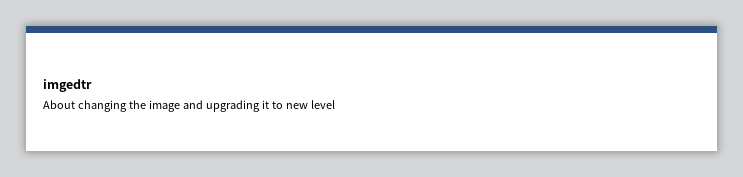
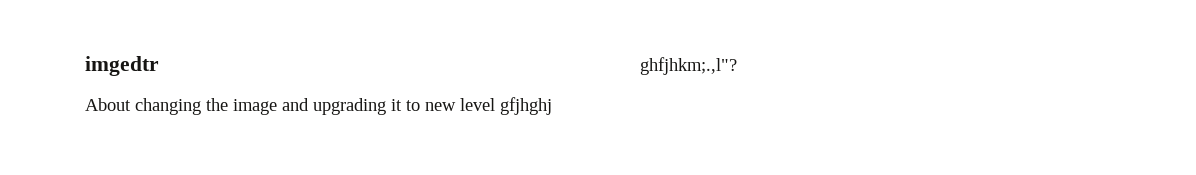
- About changing the image and upgrading it to new level
+ About changing the image and upgrading it to new level gfjhghj ghfjhkm;.,l"?

